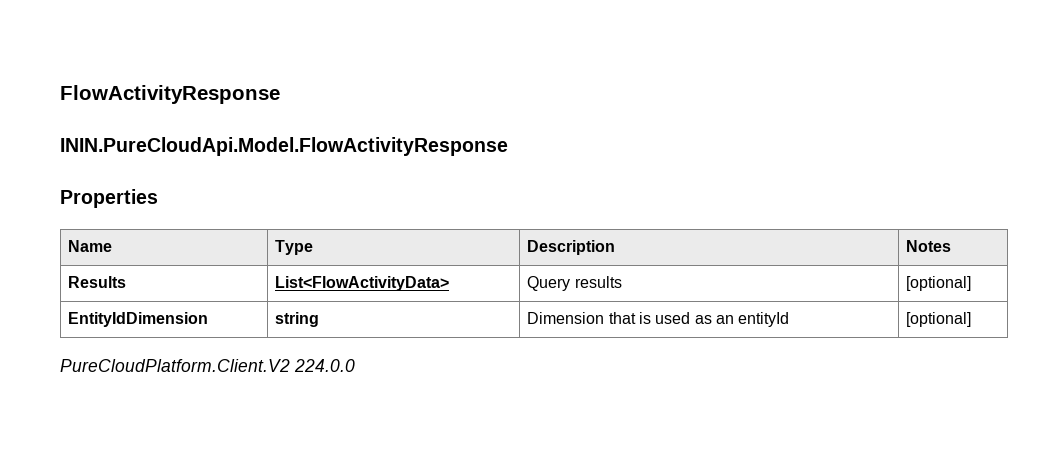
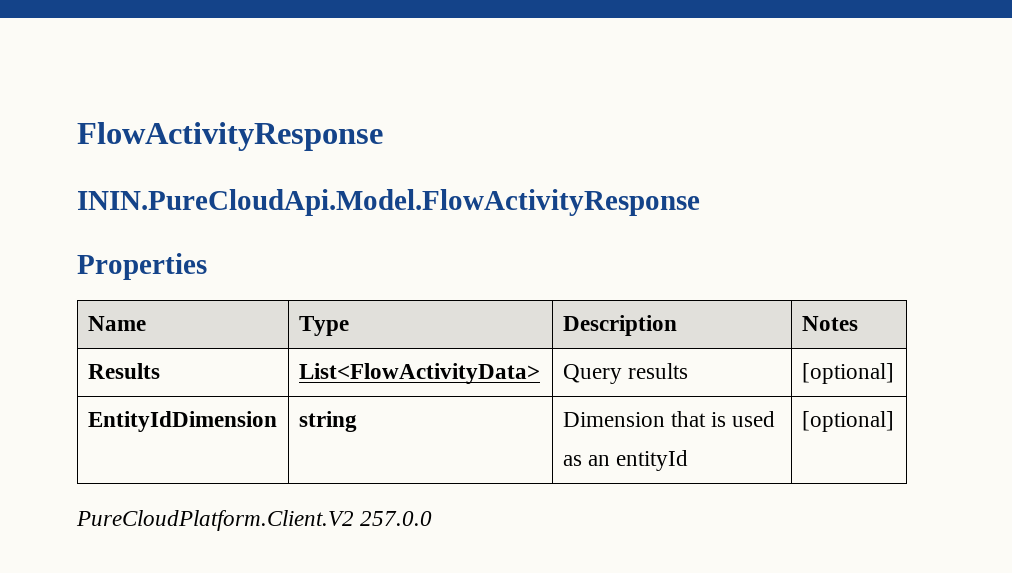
- PureCloudPlatform.Client.V2 224.0.0
+ PureCloudPlatform.Client.V2 257.0.0

